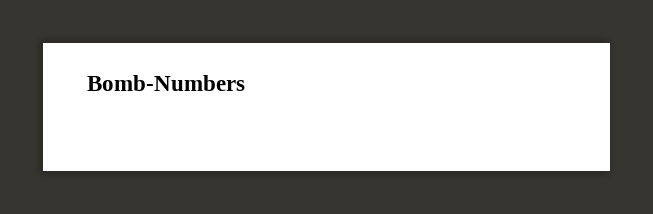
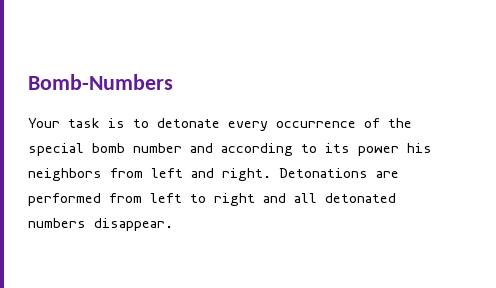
+ Your task is to detonate every occurrence of the special bomb number and according to its power his neighbors from left and right. Detonations are performed from left to right and all detonated numbers disappear.

